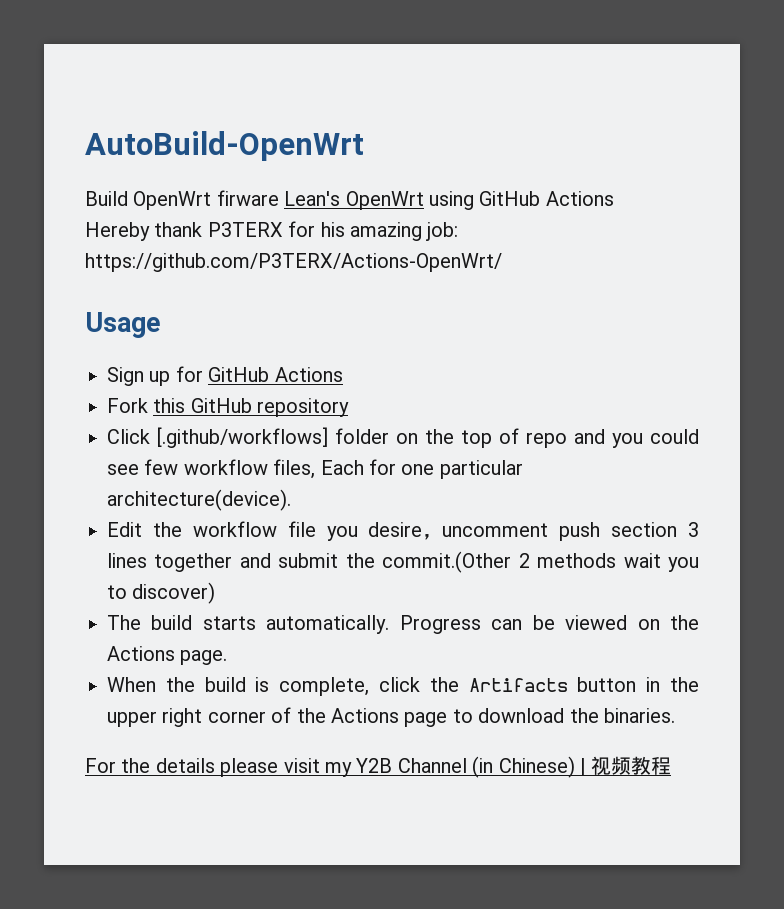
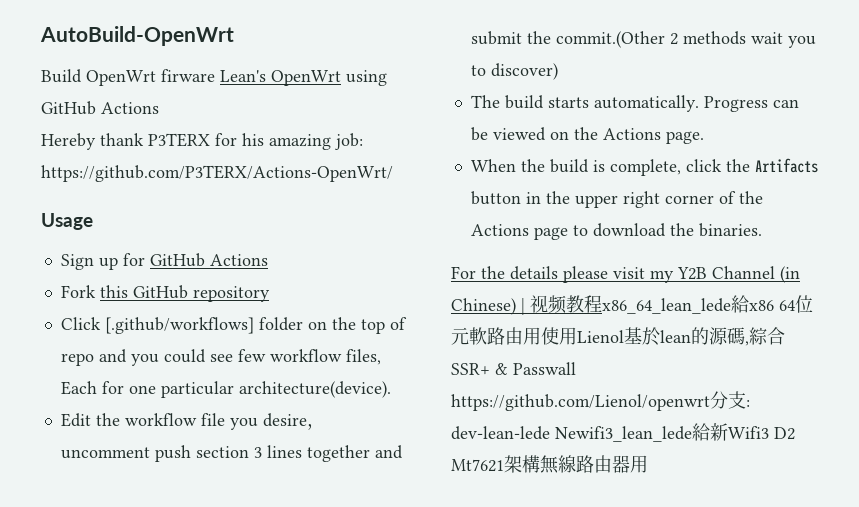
- For the details please visit my Y2B Channel (in Chinese) | 视频教程
+ For the details please visit my Y2B Channel (in Chinese) | 视频教程x86_64_lean_lede給x86 64位元軟路由用使用Lienol基於lean的源碼,綜合SSR+ & Passwall https://github.com/Lienol/openwrt分支: dev-lean-lede Newifi3_lean_lede給新Wifi3 D2 Mt7621架構無線路由器用

